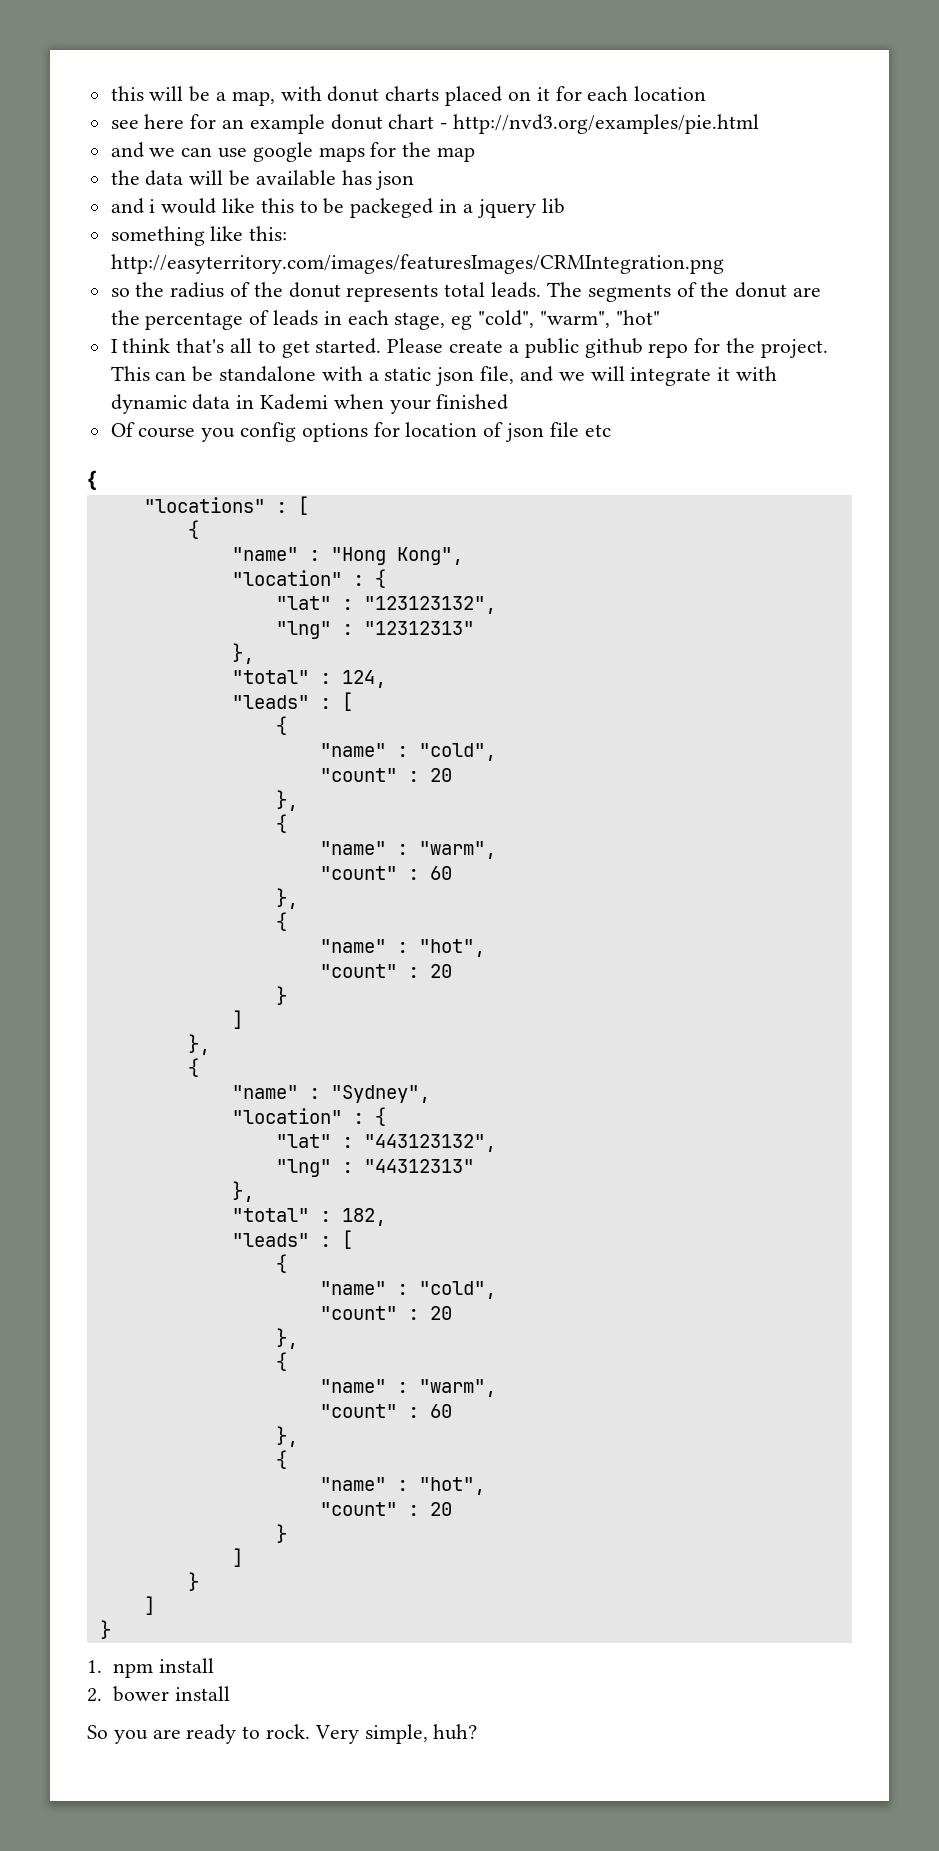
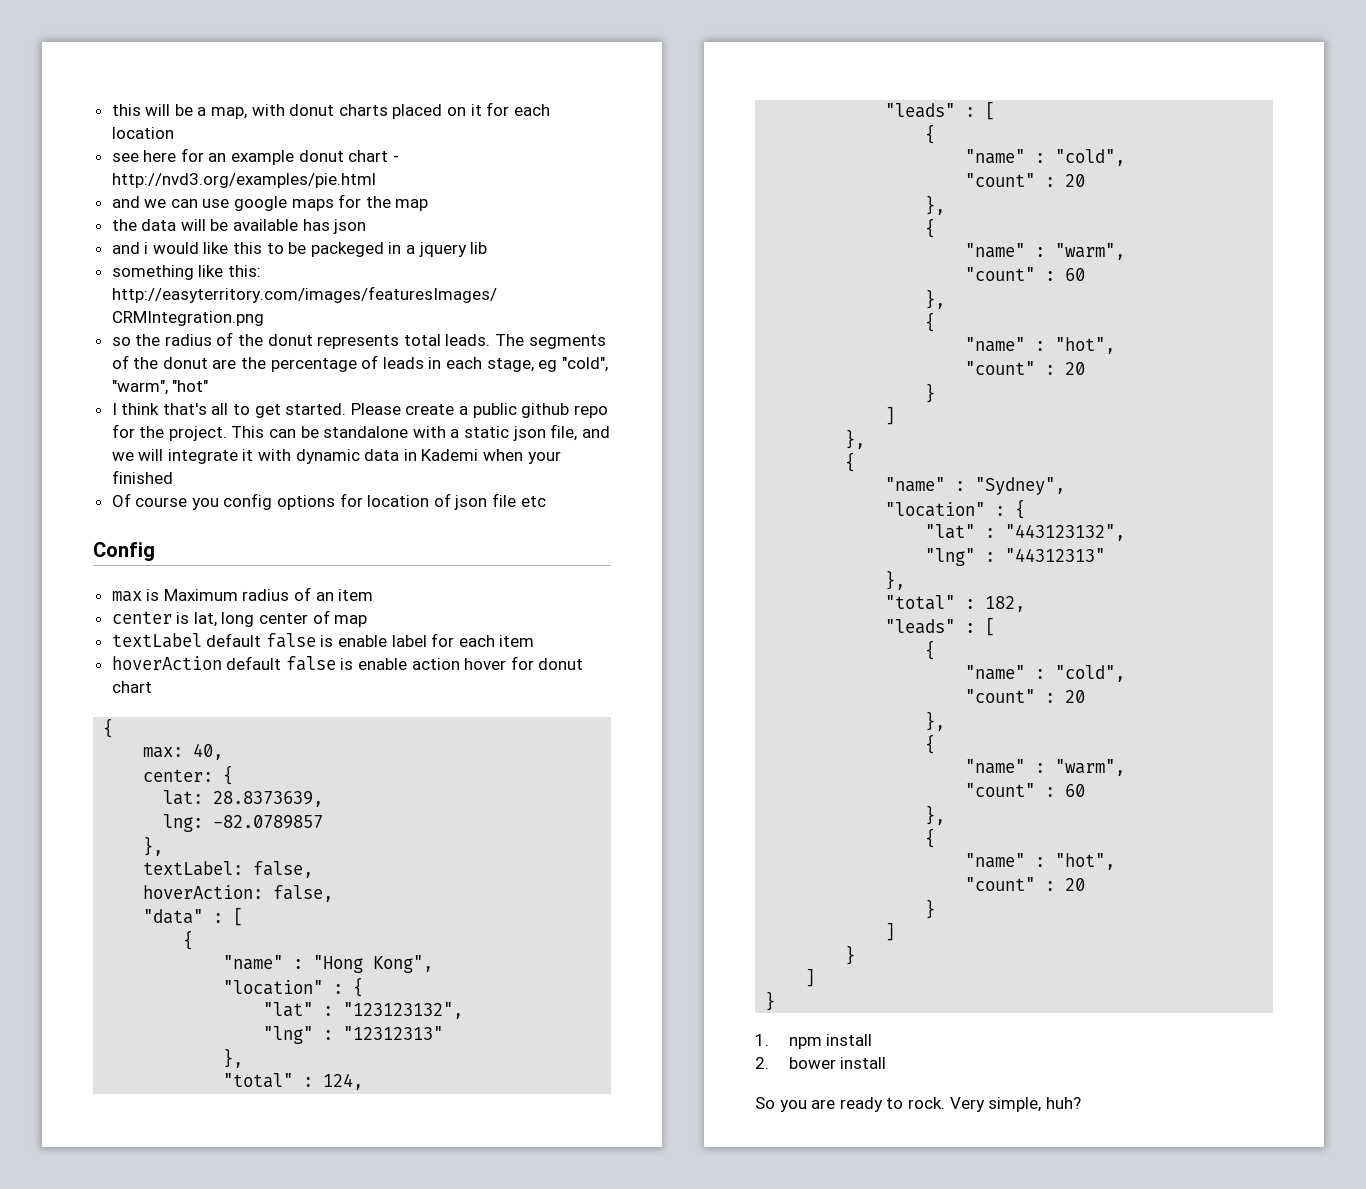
  Of course you config options for location of json file etc
+ Config
+ max is Maximum radius of an item
+ center is lat, long center of map
+ textLabel default false is enable label for each item
+ hoverAction default false is enable action hover for donut chart
  {
- "locations" : [
+ max: 40,
+ center: {
+ lat: 28.8373639,
+ lng: -82.0789857
+ },
+ textLabel: false,
+ hoverAction: false,
+ "data" : [

